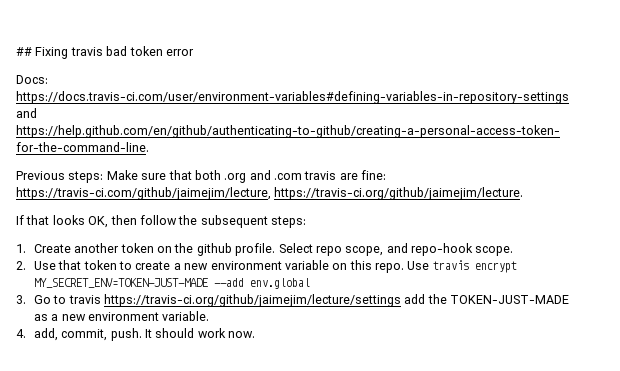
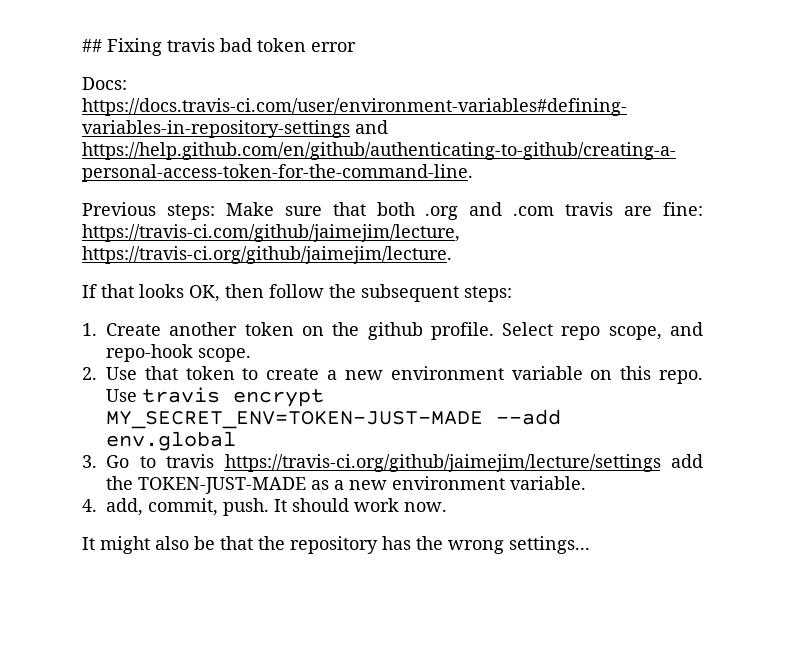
+ It might also be that the repository has the wrong settings...

